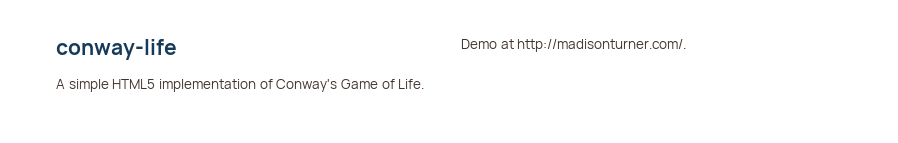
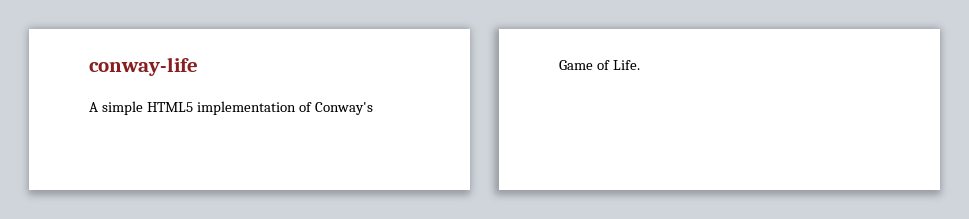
- Demo at http://madisonturner.com/.

